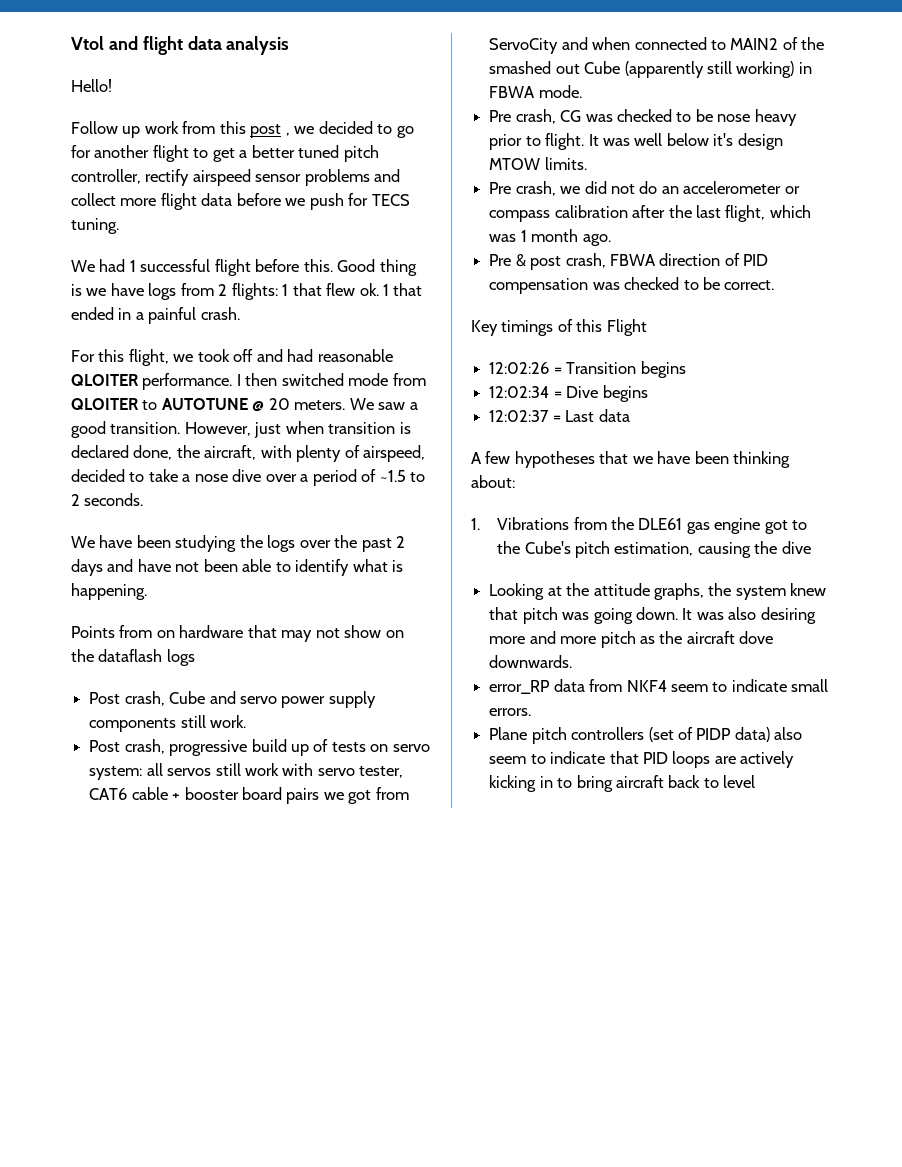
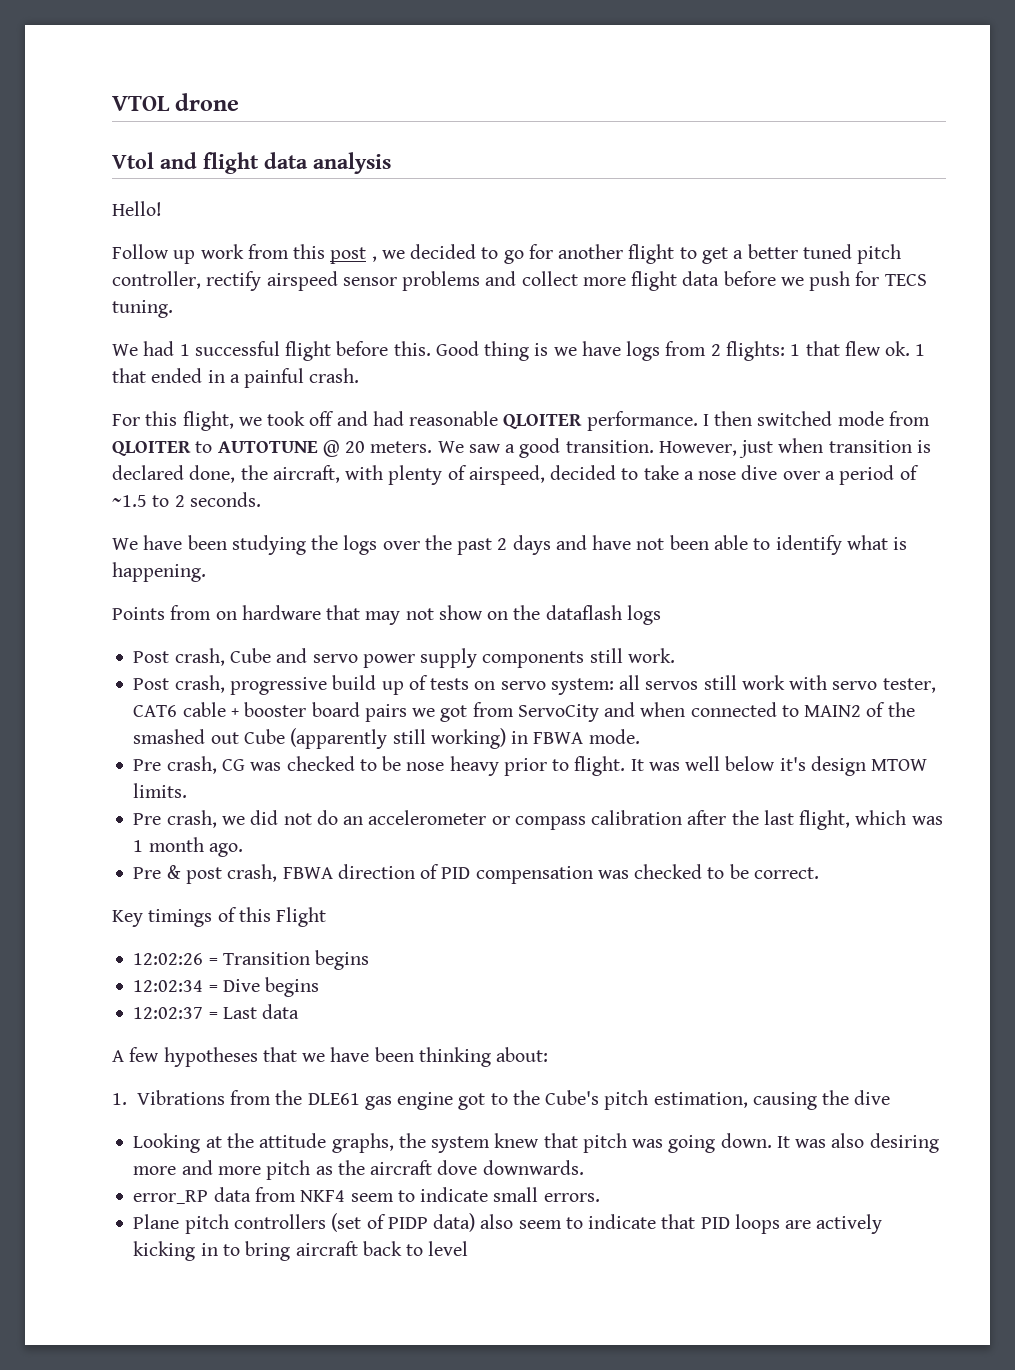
+ VTOL drone

